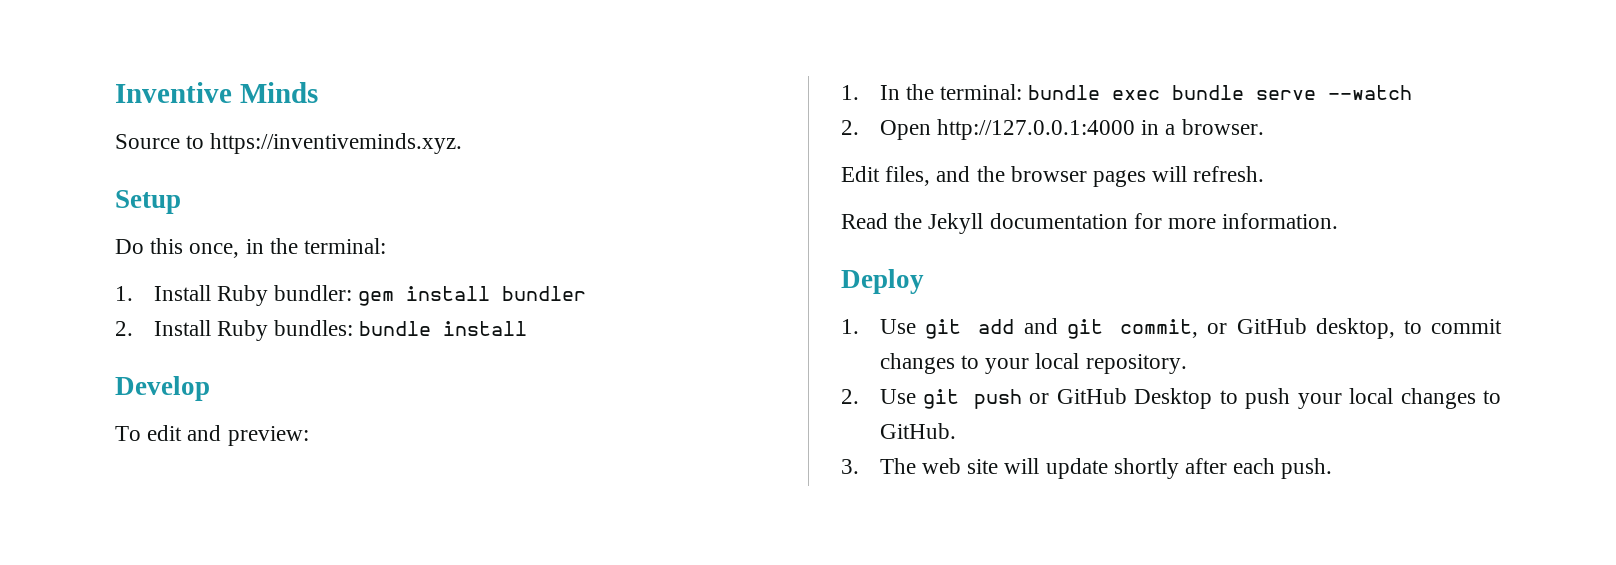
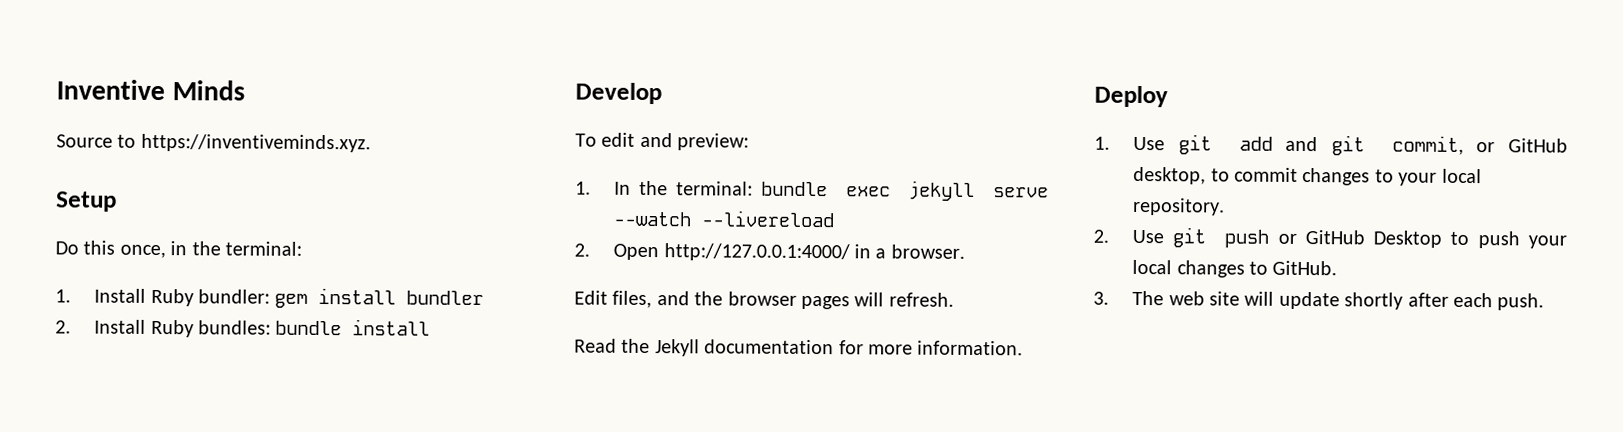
- 1. In the terminal: bundle exec bundle serve --watch
+ 1. In the terminal: bundle exec jekyll serve --watch --livereload
- 2. Open http://127.0.0.1:4000 in a browser.
+ 2. Open http://127.0.0.1:4000/ in a browser.

